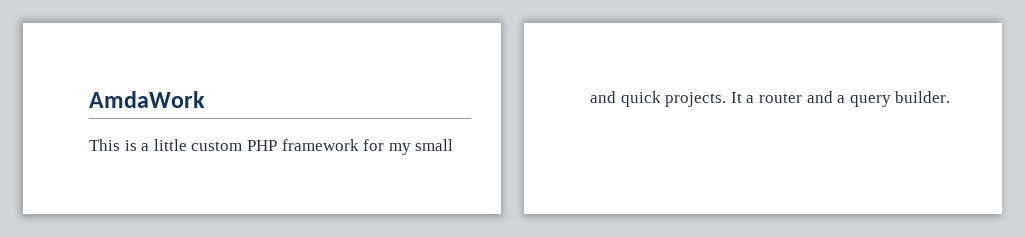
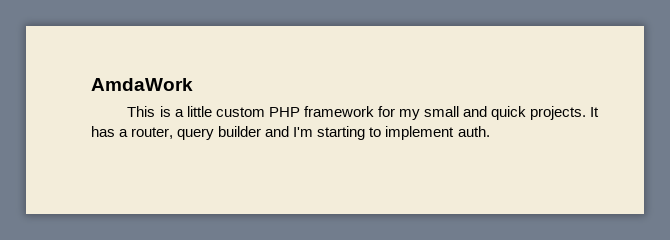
- It a router and a query builder.
+ It has a router, query builder and I'm starting to implement auth.

